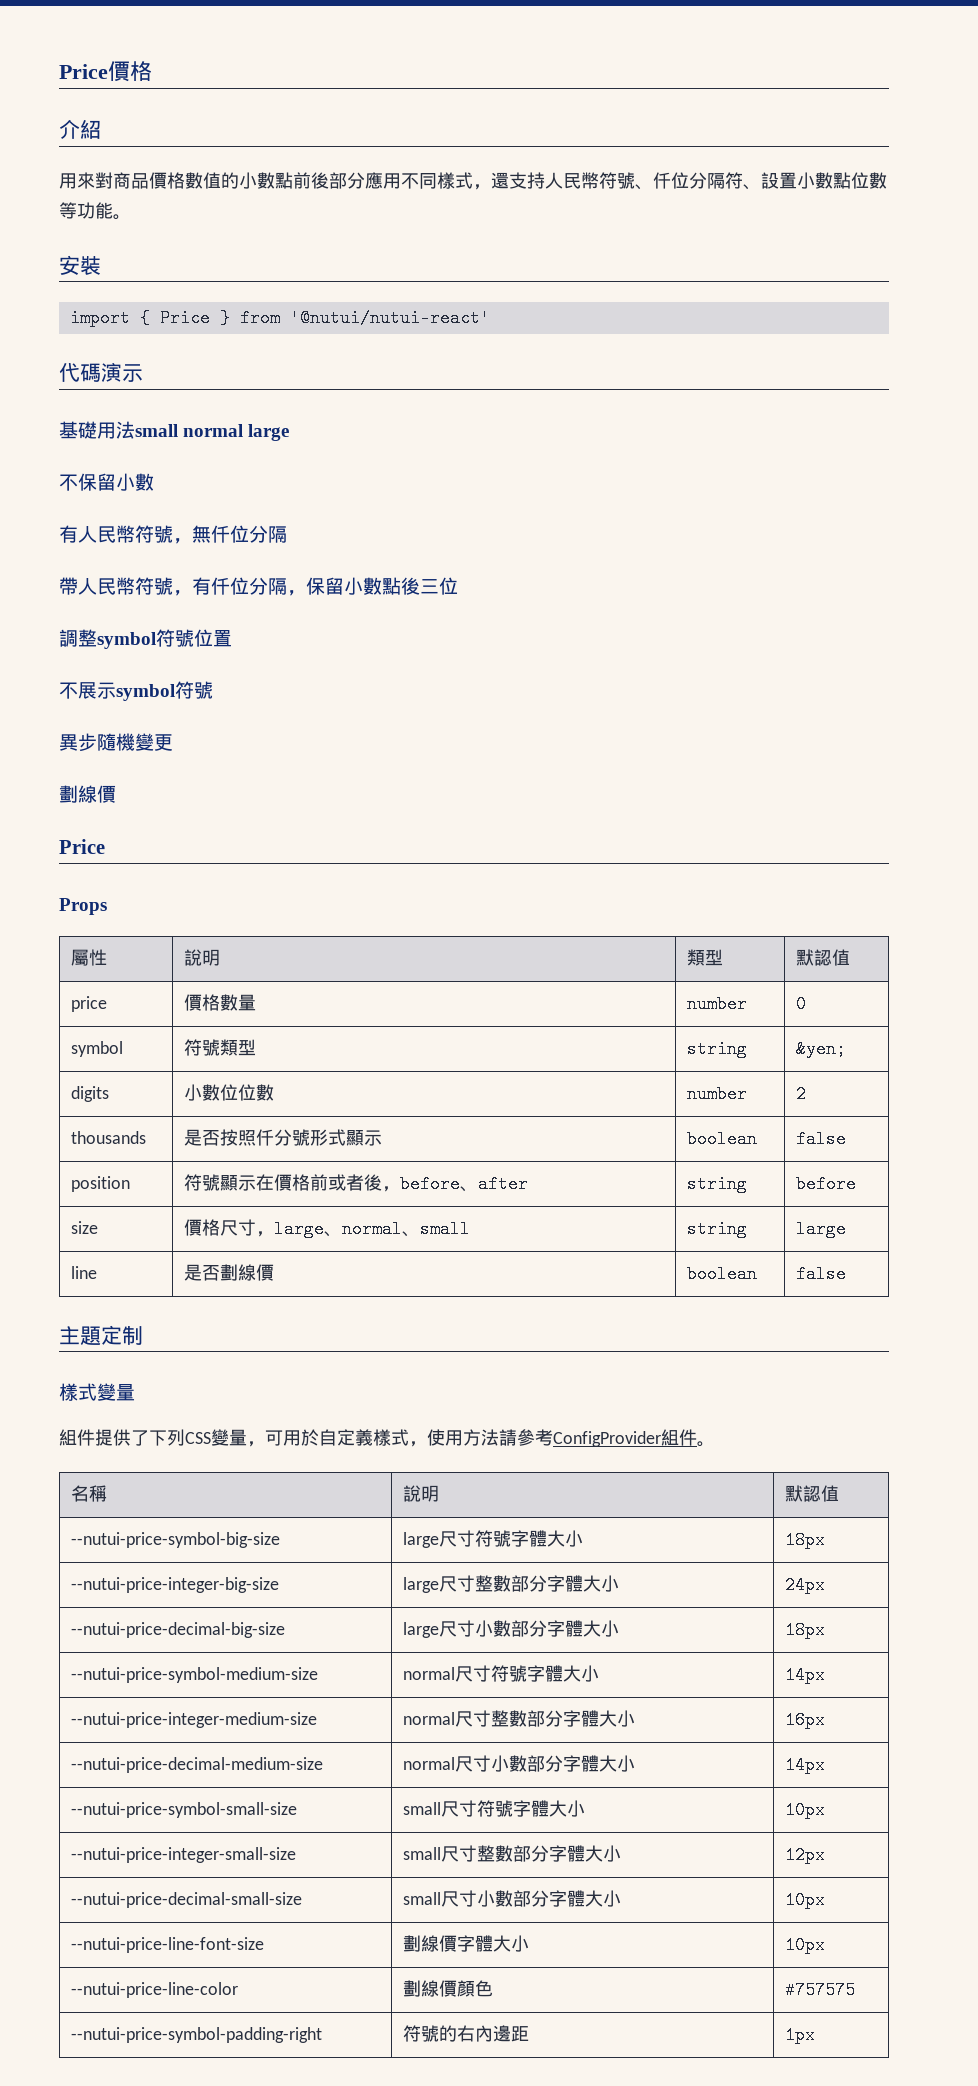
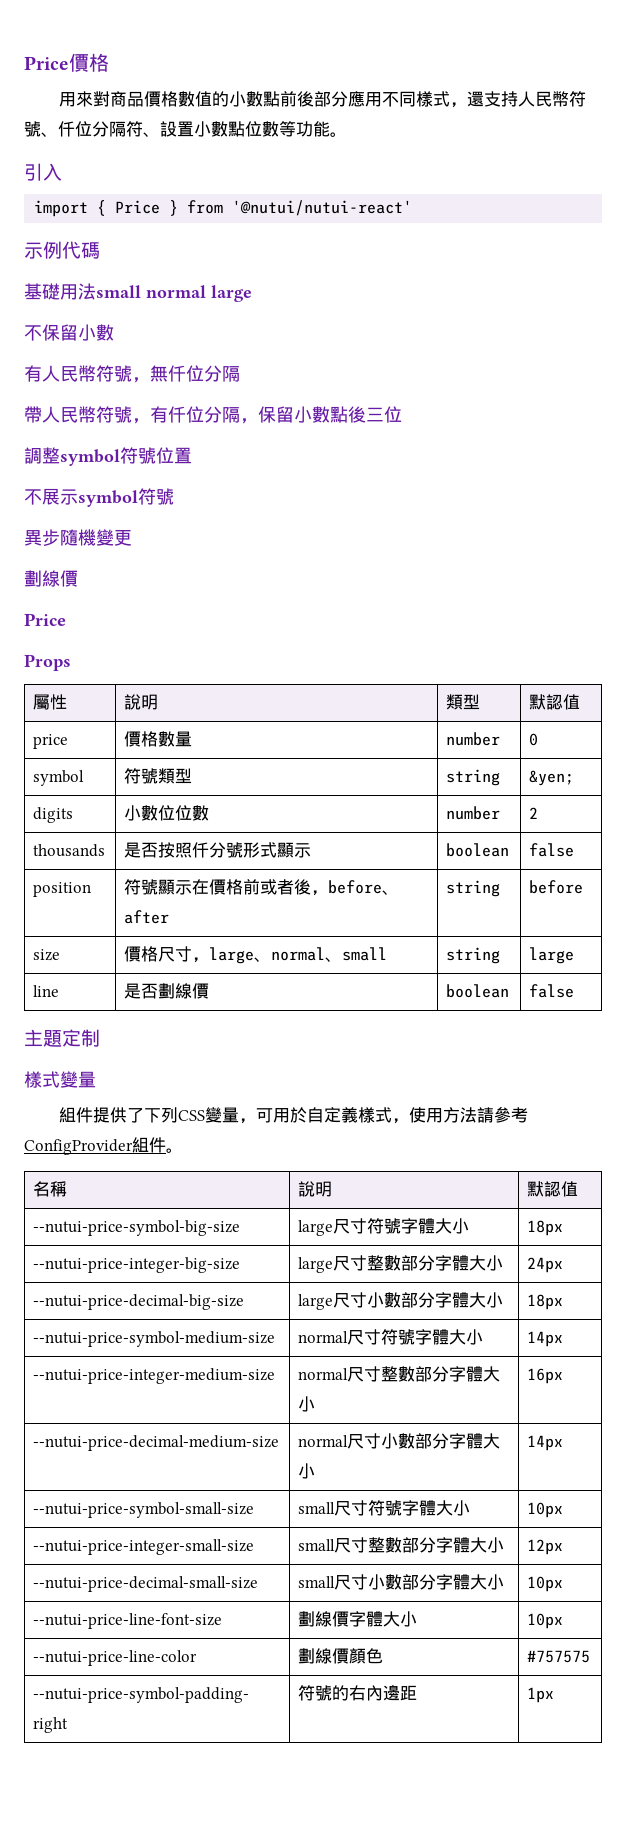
- 介紹
- 安裝
+ 引入
- 代碼演示
+ 示例代碼

